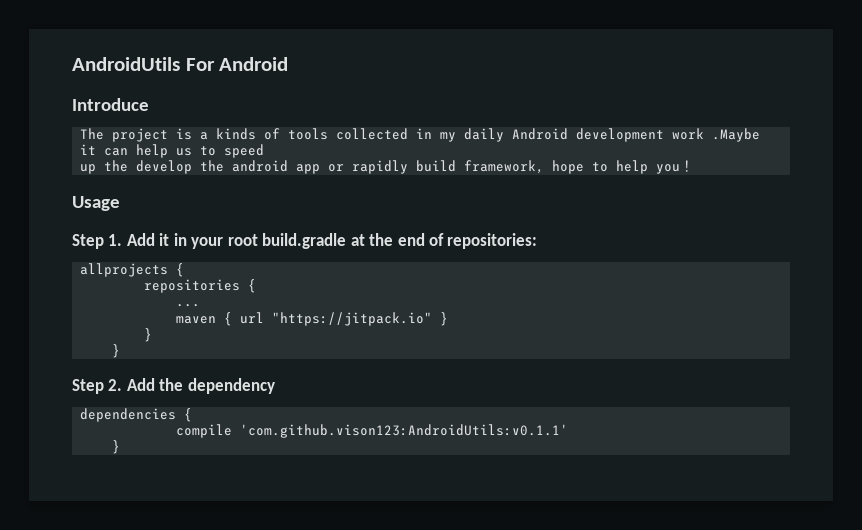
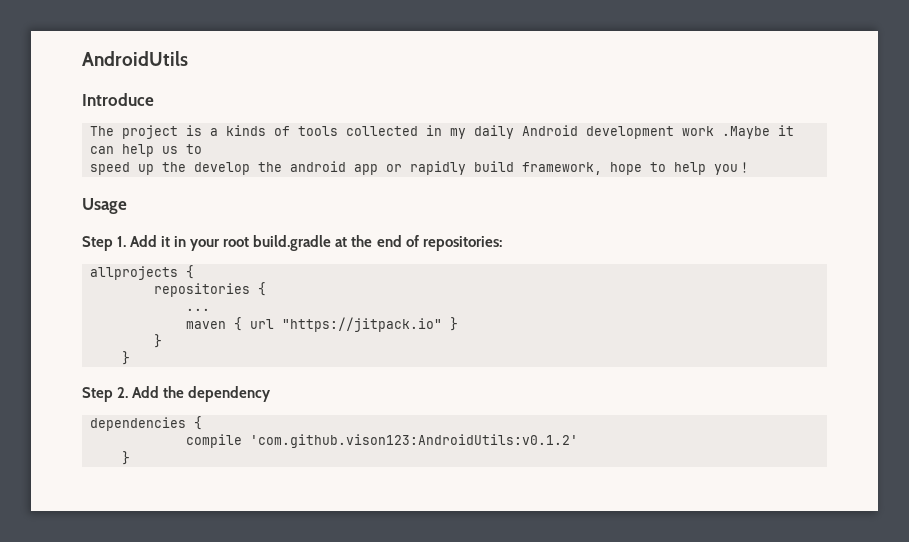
- AndroidUtils For Android
+ AndroidUtils
- The project is a kinds of tools collected in my daily Android development work .Maybe it can help us to speed
- up the develop the android app or rapidly build framework, hope to help you！
+ The project is a kinds of tools collected in my daily Android development work .Maybe it can help us to
+ speed up the develop the android app or rapidly build framework, hope to help you！
- compile 'com.github.vison123:AndroidUtils:v0.1.1'
+ compile 'com.github.vison123:AndroidUtils:v0.1.2'

